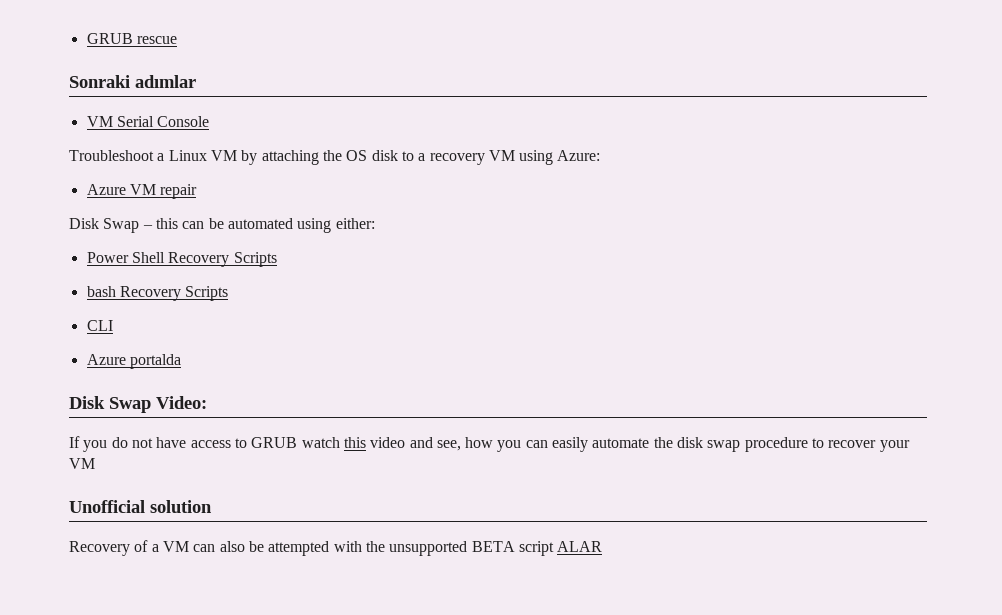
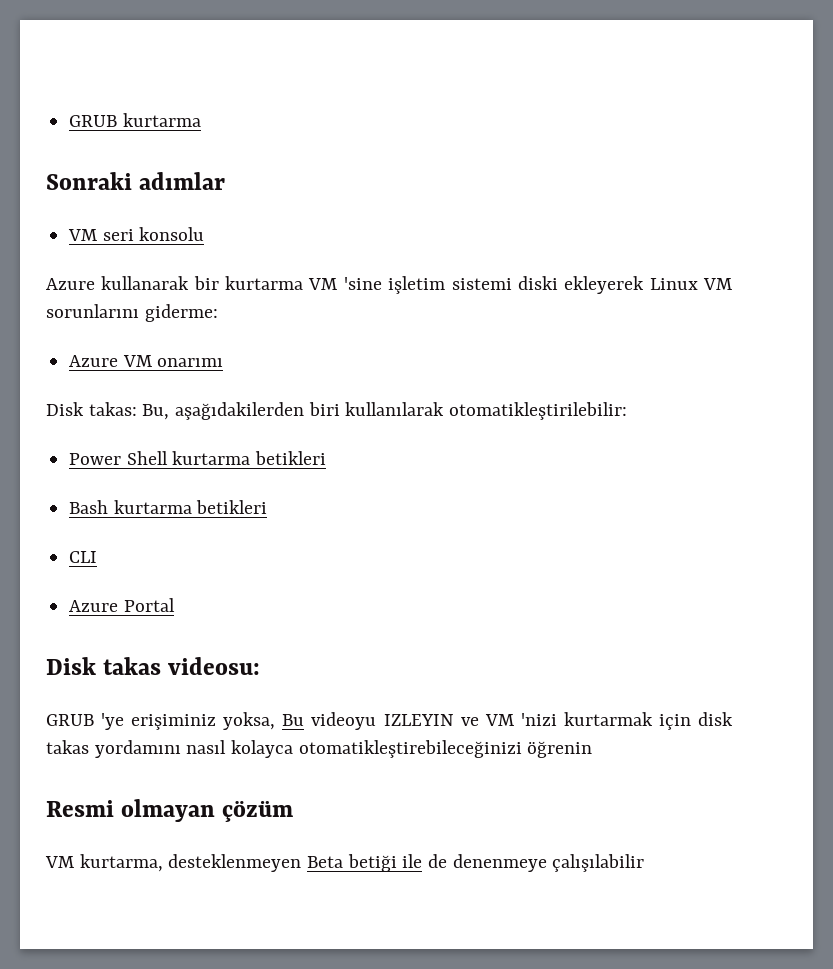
- GRUB rescue
+ GRUB kurtarma
- VM Serial Console
- Troubleshoot a Linux VM by attaching the OS disk to a recovery VM using Azure:
+ VM seri konsolu
+ Azure kullanarak bir kurtarma VM 'sine işletim sistemi diski ekleyerek Linux VM sorunlarını giderme:
- Azure VM repair
- Disk Swap – this can be automated using either:
- Power Shell Recovery Scripts
- bash Recovery Scripts
+ Azure VM onarımı
+ Disk takas: Bu, aşağıdakilerden biri kullanılarak otomatikleştirilebilir:
+ Power Shell kurtarma betikleri
+ Bash kurtarma betikleri
- Azure portalda
- Disk Swap Video:
- If you do not have access to GRUB watch this video and see, how you can easily automate the disk swap procedure to recover your VM
- Unofficial solution
- Recovery of a VM can also be attempted with the unsupported BETA script ALAR
+ Azure Portal
+ Disk takas videosu:
+ GRUB 'ye erişiminiz yoksa, Bu videoyu IZLEYIN ve VM 'nizi kurtarmak için disk takas yordamını nasıl kolayca otomatikleştirebileceğinizi öğrenin
+ Resmi olmayan çözüm
+ VM kurtarma, desteklenmeyen Beta betiği ile de denenmeye çalışılabilir

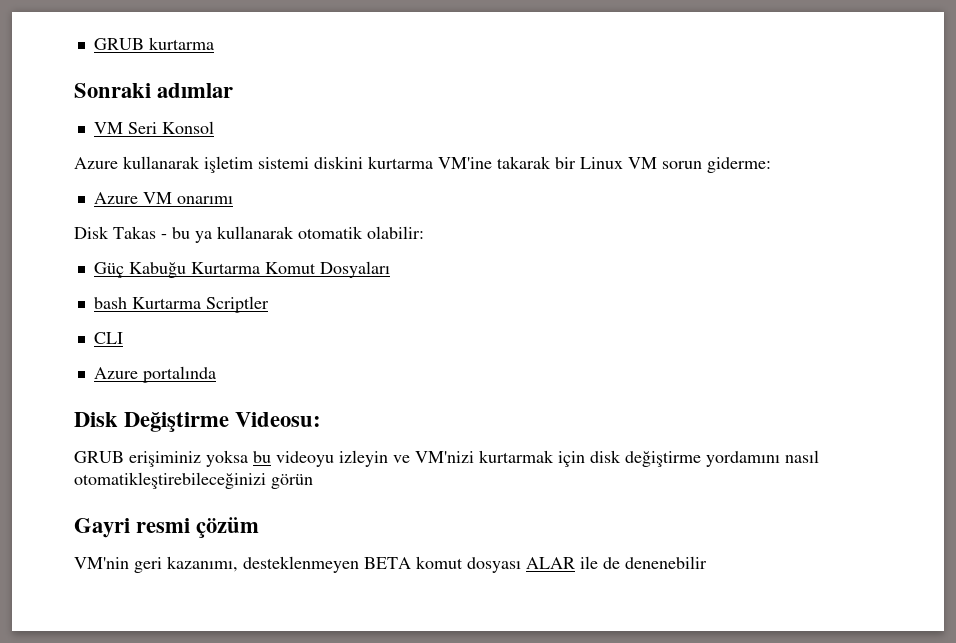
- VM seri konsolu
+ VM Seri Konsol
- Azure kullanarak bir kurtarma VM 'sine işletim sistemi diski ekleyerek Linux VM sorunlarını giderme:
+ Azure kullanarak işletim sistemi diskini kurtarma VM'ine takarak bir Linux VM sorun giderme:
- Disk takas: Bu, aşağıdakilerden biri kullanılarak otomatikleştirilebilir:
- Power Shell kurtarma betikleri
- Bash kurtarma betikleri
+ Disk Takas - bu ya kullanarak otomatik olabilir:
+ Güç Kabuğu Kurtarma Komut Dosyaları
+ bash Kurtarma Scriptler
- Azure Portal
- Disk takas videosu:
- GRUB 'ye erişiminiz yoksa, Bu videoyu IZLEYIN ve VM 'nizi kurtarmak için disk takas yordamını nasıl kolayca otomatikleştirebileceğinizi öğrenin
- Resmi olmayan çözüm
- VM kurtarma, desteklenmeyen Beta betiği ile de denenmeye çalışılabilir
+ Azure portalında
+ Disk Değiştirme Videosu:
+ GRUB erişiminiz yoksa bu videoyu izleyin ve VM'nizi kurtarmak için disk değiştirme yordamını nasıl otomatikleştirebileceğinizi görün
+ Gayri resmi çözüm
+ VM'nin geri kazanımı, desteklenmeyen BETA komut dosyası ALAR ile de denenebilir

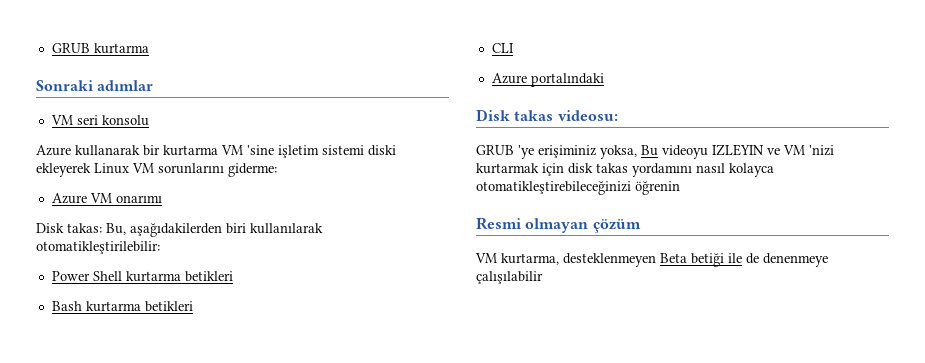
- VM Seri Konsol
+ VM seri konsolu
- Azure kullanarak işletim sistemi diskini kurtarma VM'ine takarak bir Linux VM sorun giderme:
+ Azure kullanarak bir kurtarma VM 'sine işletim sistemi diski ekleyerek Linux VM sorunlarını giderme:
- Disk Takas - bu ya kullanarak otomatik olabilir:
- Güç Kabuğu Kurtarma Komut Dosyaları
- bash Kurtarma Scriptler
+ Disk takas: Bu, aşağıdakilerden biri kullanılarak otomatikleştirilebilir:
+ Power Shell kurtarma betikleri
+ Bash kurtarma betikleri
- Azure portalında
- Disk Değiştirme Videosu:
- GRUB erişiminiz yoksa bu videoyu izleyin ve VM'nizi kurtarmak için disk değiştirme yordamını nasıl otomatikleştirebileceğinizi görün
- Gayri resmi çözüm
- VM'nin geri kazanımı, desteklenmeyen BETA komut dosyası ALAR ile de denenebilir
+ Azure portalındaki
+ Disk takas videosu:
+ GRUB 'ye erişiminiz yoksa, Bu videoyu IZLEYIN ve VM 'nizi kurtarmak için disk takas yordamını nasıl kolayca otomatikleştirebileceğinizi öğrenin
+ Resmi olmayan çözüm
+ VM kurtarma, desteklenmeyen Beta betiği ile de denenmeye çalışılabilir

